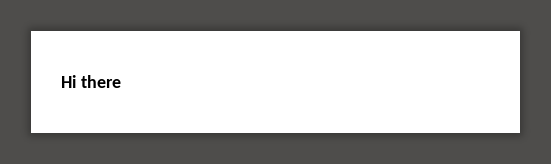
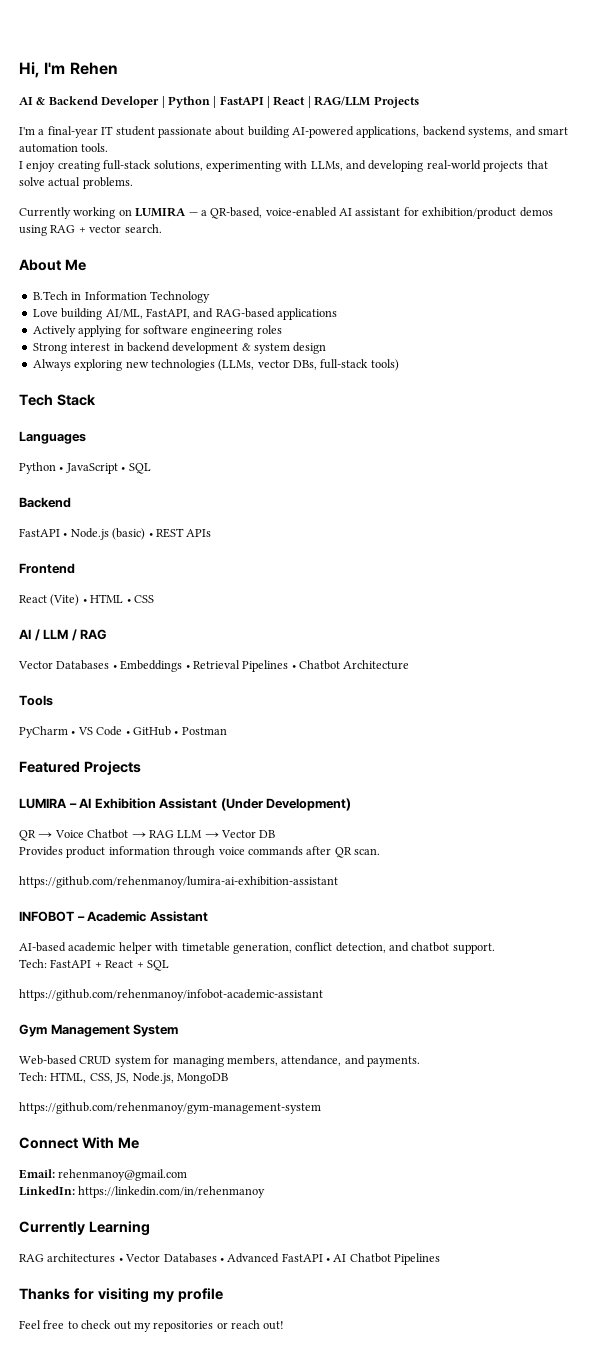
- Hi there
+ Hi, I'm Rehen
+ AI & Backend Developer | Python | FastAPI | React | RAG/LLM Projects
+ I'm a final-year IT student passionate about building AI-powered applications, backend systems, and smart automation tools.
+ I enjoy creating full-stack solutions, experimenting with LLMs, and developing real-world projects that solve actual problems.
+ Currently working on LUMIRA — a QR-based, voice-enabled AI assistant for exhibition/product demos using RAG + vector search.
+ About Me
+ B.Tech in Information Technology
+ Love building AI/ML, FastAPI, and RAG-based applications
+ Actively applying for software engineering roles
+ Strong interest in backend development & system design
+ Always exploring new technologies (LLMs, vector DBs, full-stack tools)
+ Tech Stack
+ Languages
+ Python • JavaScript • SQL
+ Backend
+ FastAPI • Node.js (basic) • REST APIs
+ Frontend
+ React (Vite) • HTML • CSS
+ AI / LLM / RAG
+ Vector Databases • Embeddings • Retrieval Pipelines • Chatbot Architecture
+ Tools
+ PyCharm • VS Code • GitHub • Postman
+ Featured Projects
+ LUMIRA – AI Exhibition Assistant (Under Development)
+ QR → Voice Chatbot → RAG LLM → Vector DB
+ Provides product information through voice commands after QR scan.
+ https://github.com/rehenmanoy/lumira-ai-exhibition-assistant
+ INFOBOT – Academic Assistant
+ AI-based academic helper with timetable generation, conflict detection, and chatbot support.
+ Tech: FastAPI + React + SQL
+ https://github.com/rehenmanoy/infobot-academic-assistant
+ Gym Management System
+ Web-based CRUD system for managing members, attendance, and payments.
+ Tech: HTML, CSS, JS, Node.js, MongoDB
+ https://github.com/rehenmanoy/gym-management-system
+ Connect With Me
+ Email: rehenmanoy@gmail.com
+ LinkedIn: https://linkedin.com/in/rehenmanoy
+ Currently Learning
+ RAG architectures • Vector Databases • Advanced FastAPI • AI Chatbot Pipelines
+ Thanks for visiting my profile
+ Feel free to check out my repositories or reach out!

